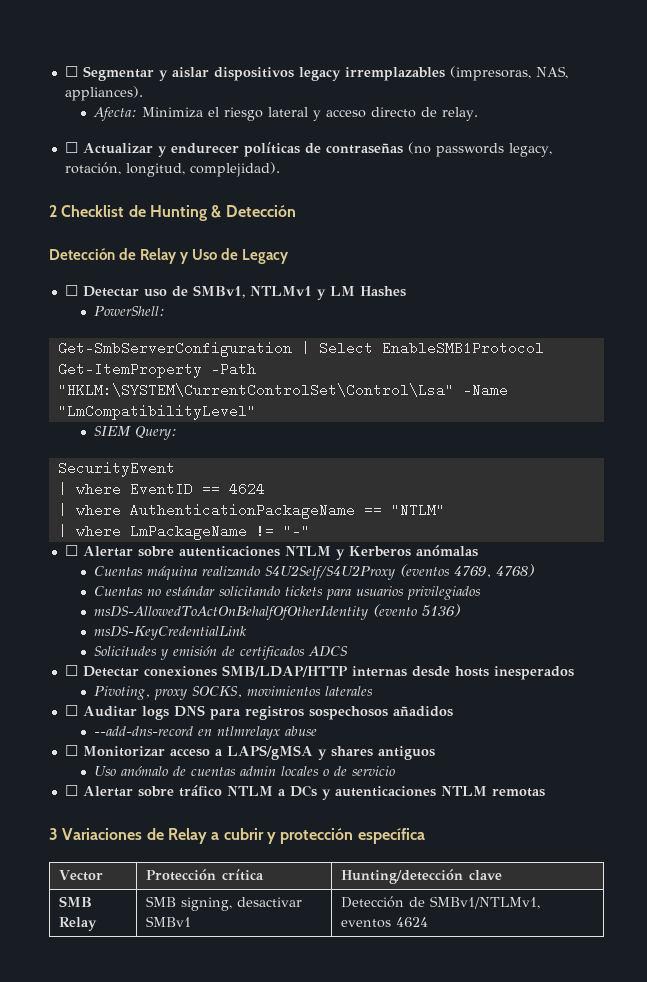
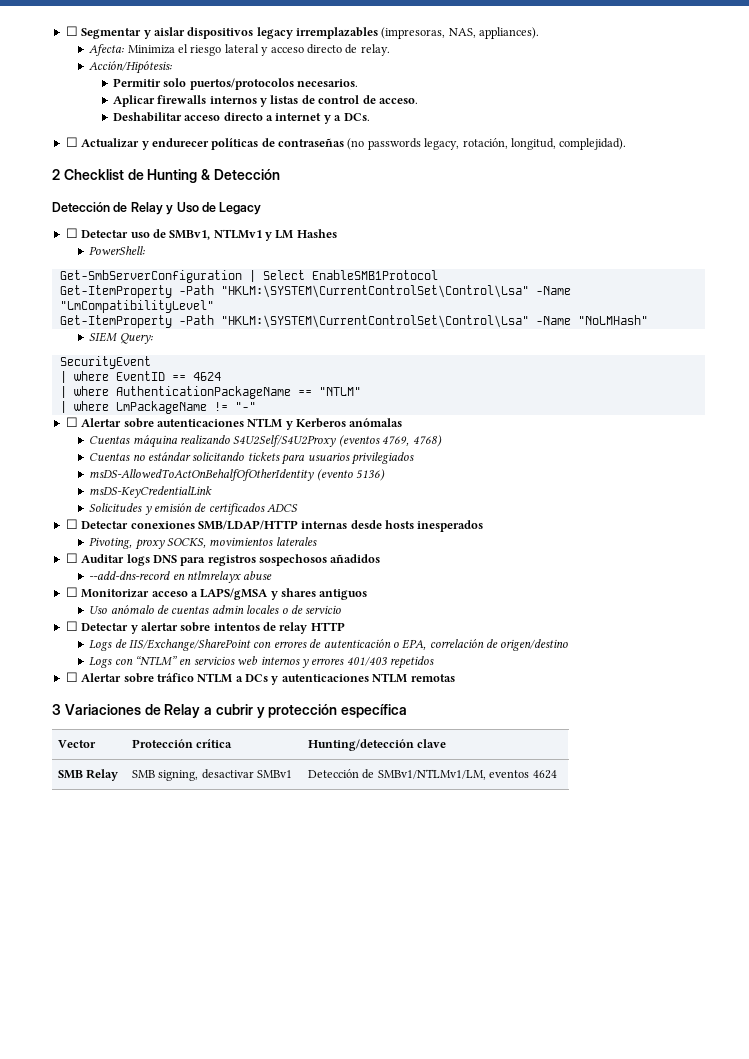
+ Acción/Hipótesis:
+ Permitir solo puertos/protocolos necesarios.
+ Aplicar firewalls internos y listas de control de acceso.
+ Deshabilitar acceso directo a internet y a DCs.
+ Get-ItemProperty -Path "HKLM:\SYSTEM\CurrentControlSet\Control\Lsa" -Name "NoLMHash"
+ ☐ Detectar y alertar sobre intentos de relay HTTP
+ Logs de IIS/Exchange/SharePoint con errores de autenticación o EPA, correlación de origen/destino
+ Logs con “NTLM” en servicios web internos y errores 401/403 repetidos
- SMB Relay | SMB signing, desactivar SMBv1 | Detección de SMBv1/NTLMv1, eventos 4624
+ SMB Relay | SMB signing, desactivar SMBv1 | Detección de SMBv1/NTLMv1/LM, eventos 4624

